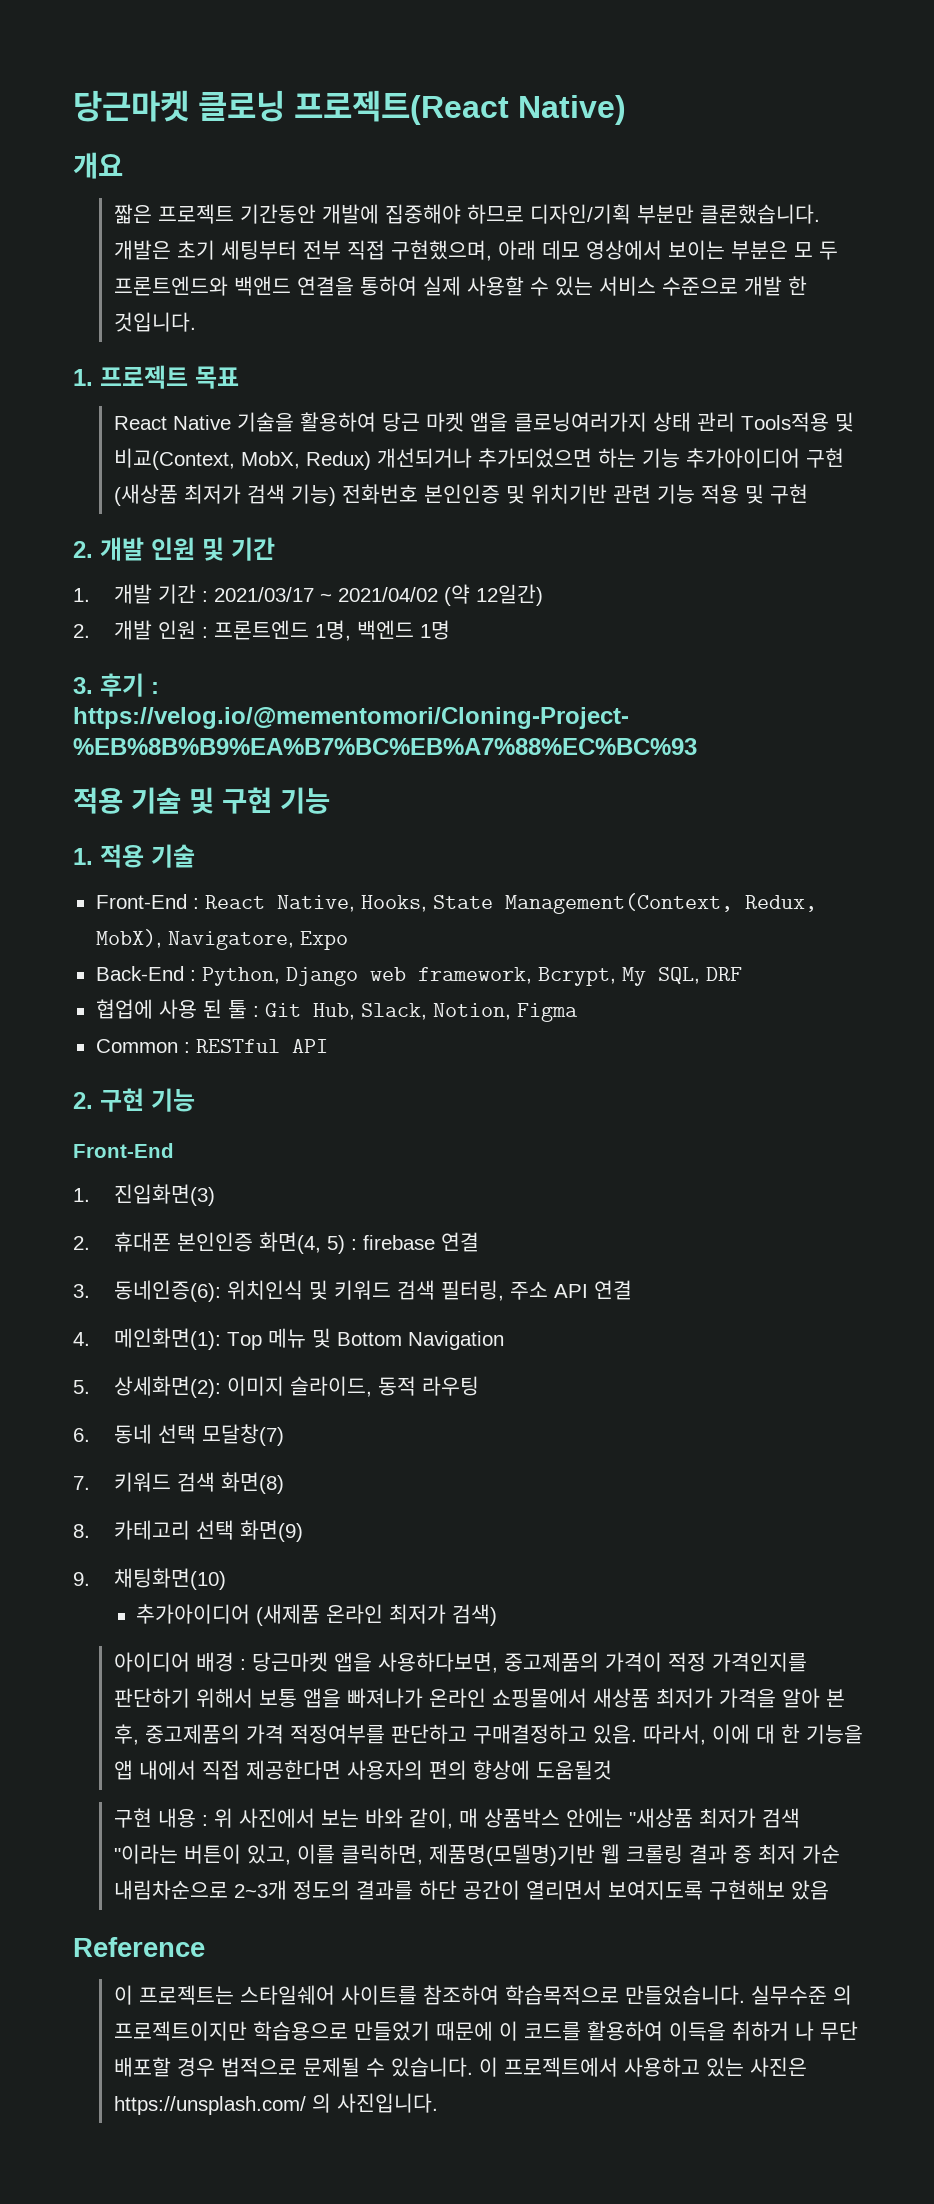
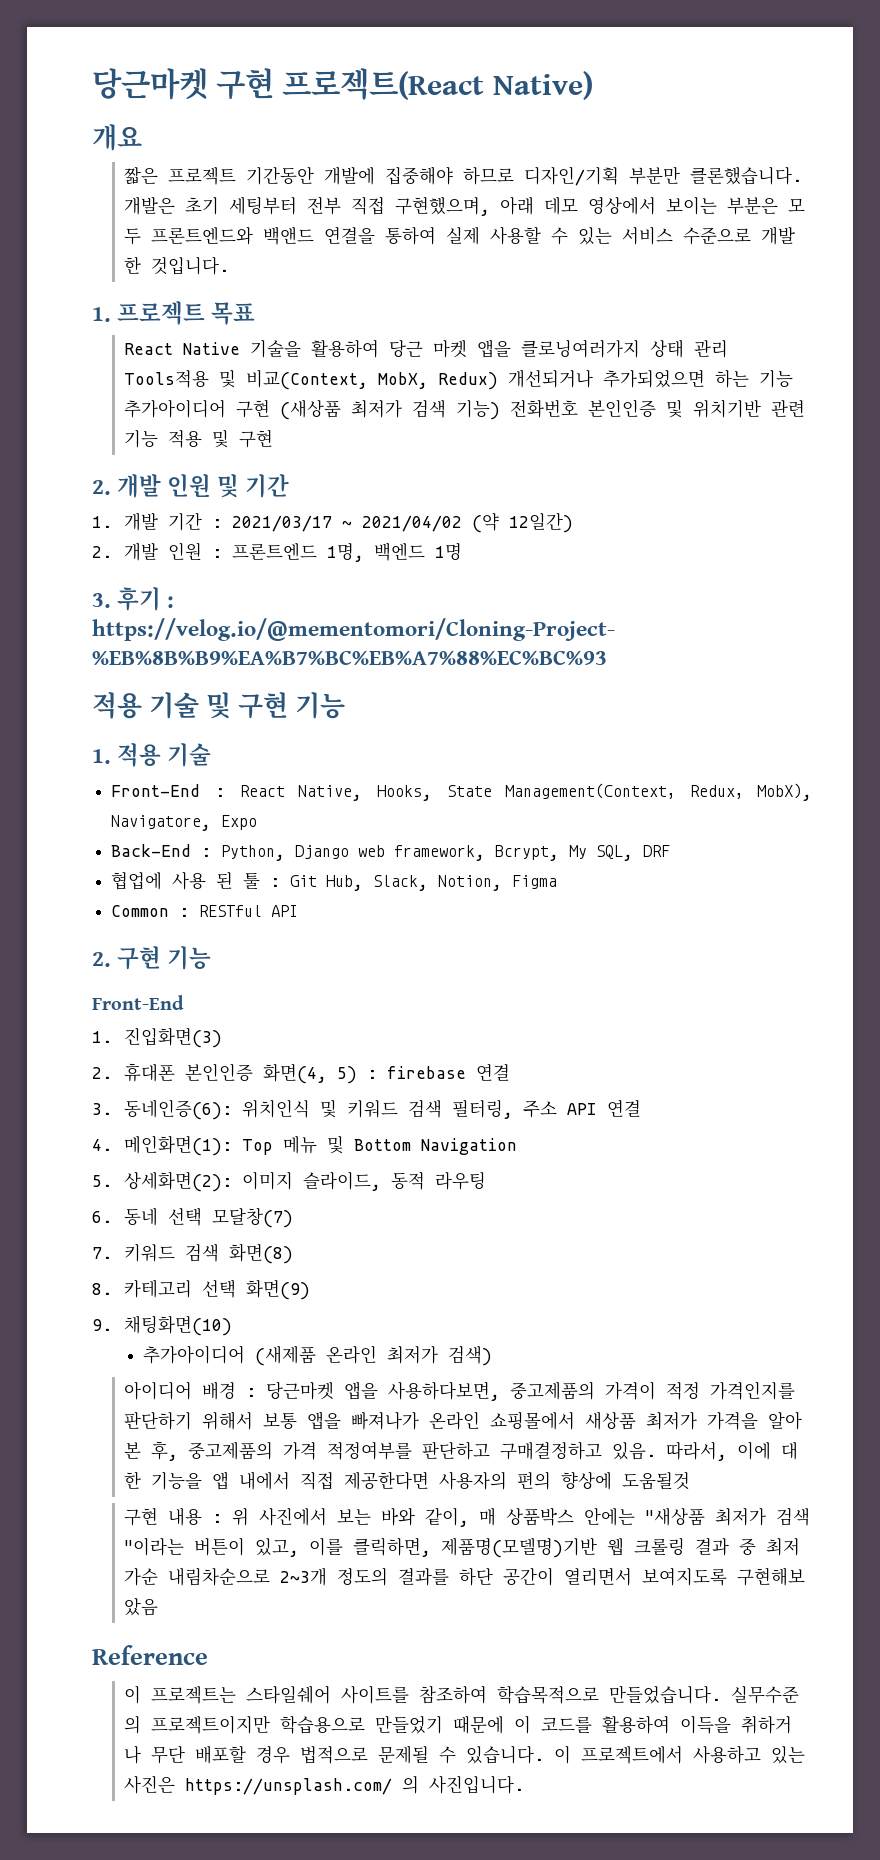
- 당근마켓 클로닝 프로젝트(React Native)
+ 당근마켓 구현 프로젝트(React Native)

